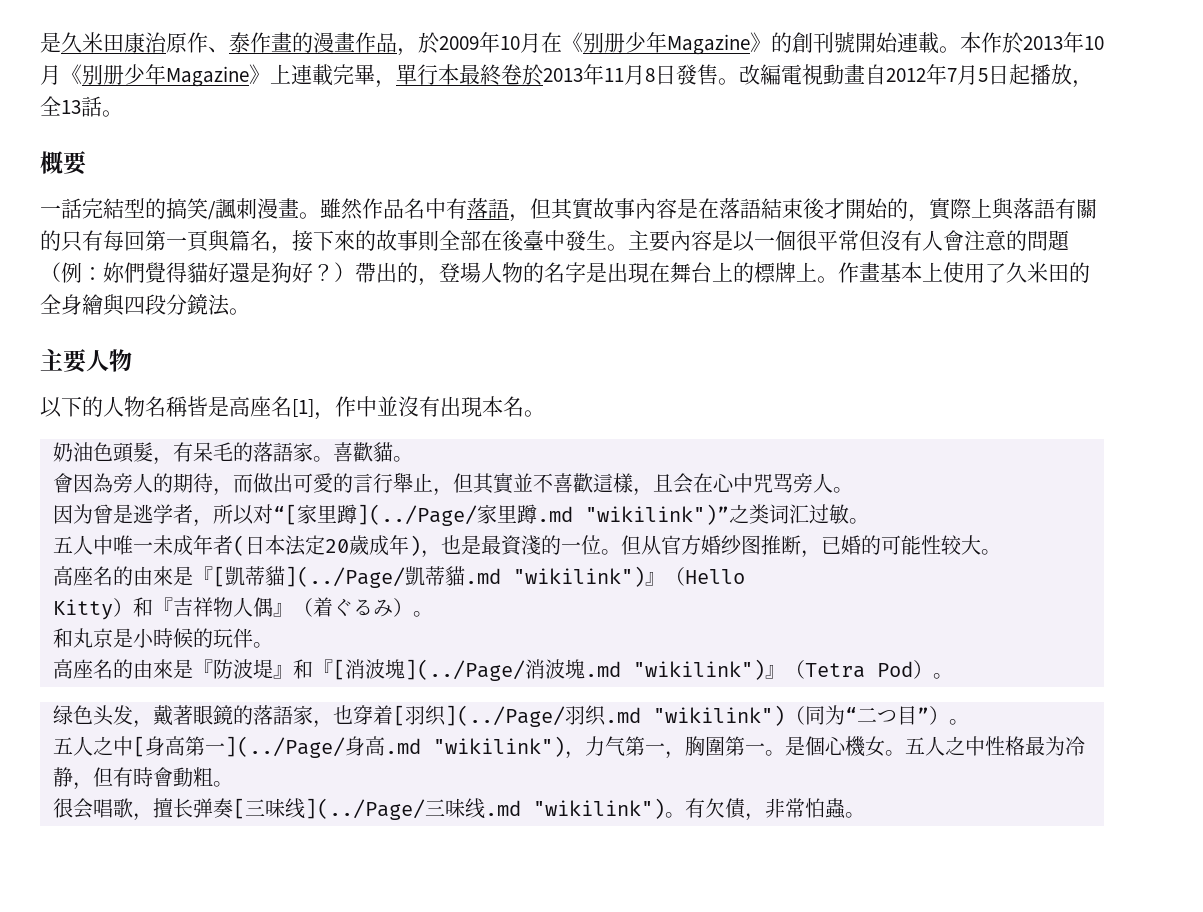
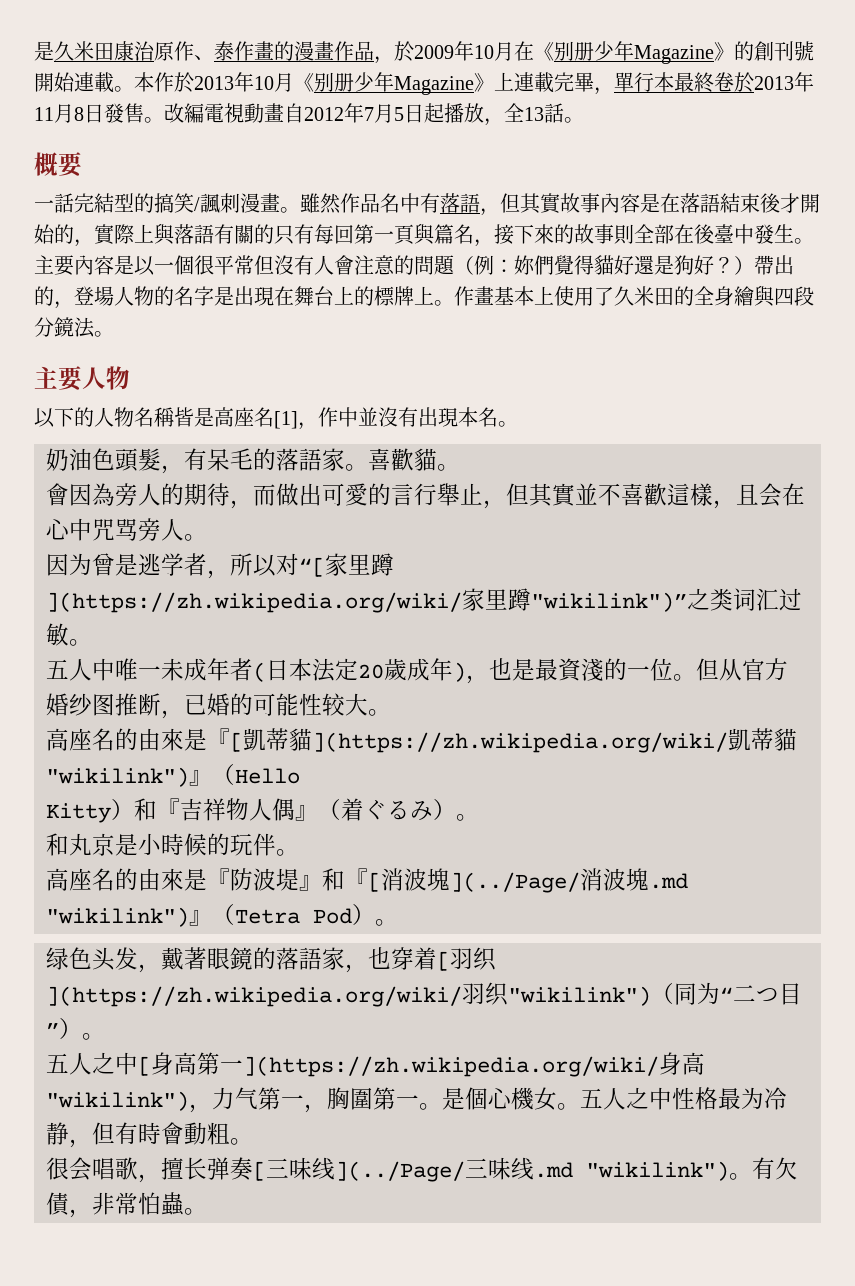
- 因为曾是逃学者，所以对“[家里蹲](../Page/家里蹲.md "wikilink")”之类词汇过敏。
+ 因为曾是逃学者，所以对“[家里蹲](https://zh.wikipedia.org/wiki/家里蹲"wikilink")”之类词汇过敏。
- 高座名的由來是『[凱蒂貓](../Page/凱蒂貓.md "wikilink")』（Hello
+ 高座名的由來是『[凱蒂貓](https://zh.wikipedia.org/wiki/凱蒂貓"wikilink")』（Hello
- 绿色头发，戴著眼鏡的落語家，也穿着[羽织](../Page/羽织.md "wikilink")（同为“二つ目”）。
+ 绿色头发，戴著眼鏡的落語家，也穿着[羽织](https://zh.wikipedia.org/wiki/羽织"wikilink")（同为“二つ目”）。
- 五人之中[身高第一](../Page/身高.md "wikilink")，力气第一，胸圍第一。
+ 五人之中[身高第一](https://zh.wikipedia.org/wiki/身高"wikilink")，力气第一，胸圍第一。

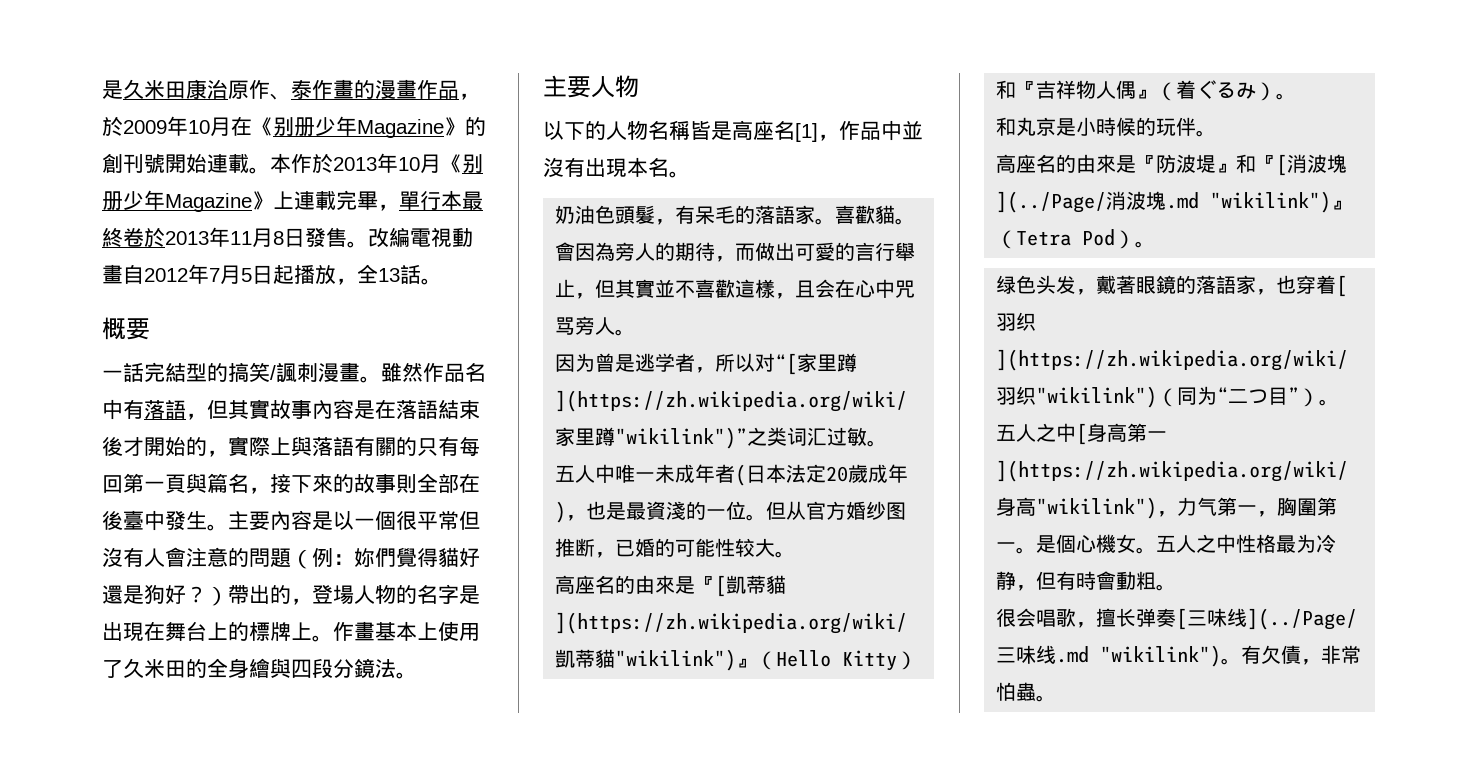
- 以下的人物名稱皆是高座名[1]，作中並沒有出現本名。
+ 以下的人物名稱皆是高座名[1]，作品中並沒有出現本名。
- 高座名的由來是『[凱蒂貓](https://zh.wikipedia.org/wiki/凱蒂貓"wikilink")』（Hello
- Kitty）和『吉祥物人偶』（着ぐるみ）。
+ 高座名的由來是『[凱蒂貓](https://zh.wikipedia.org/wiki/凱蒂貓"wikilink")』（Hello Kitty）和『吉祥物人偶』（着ぐるみ）。

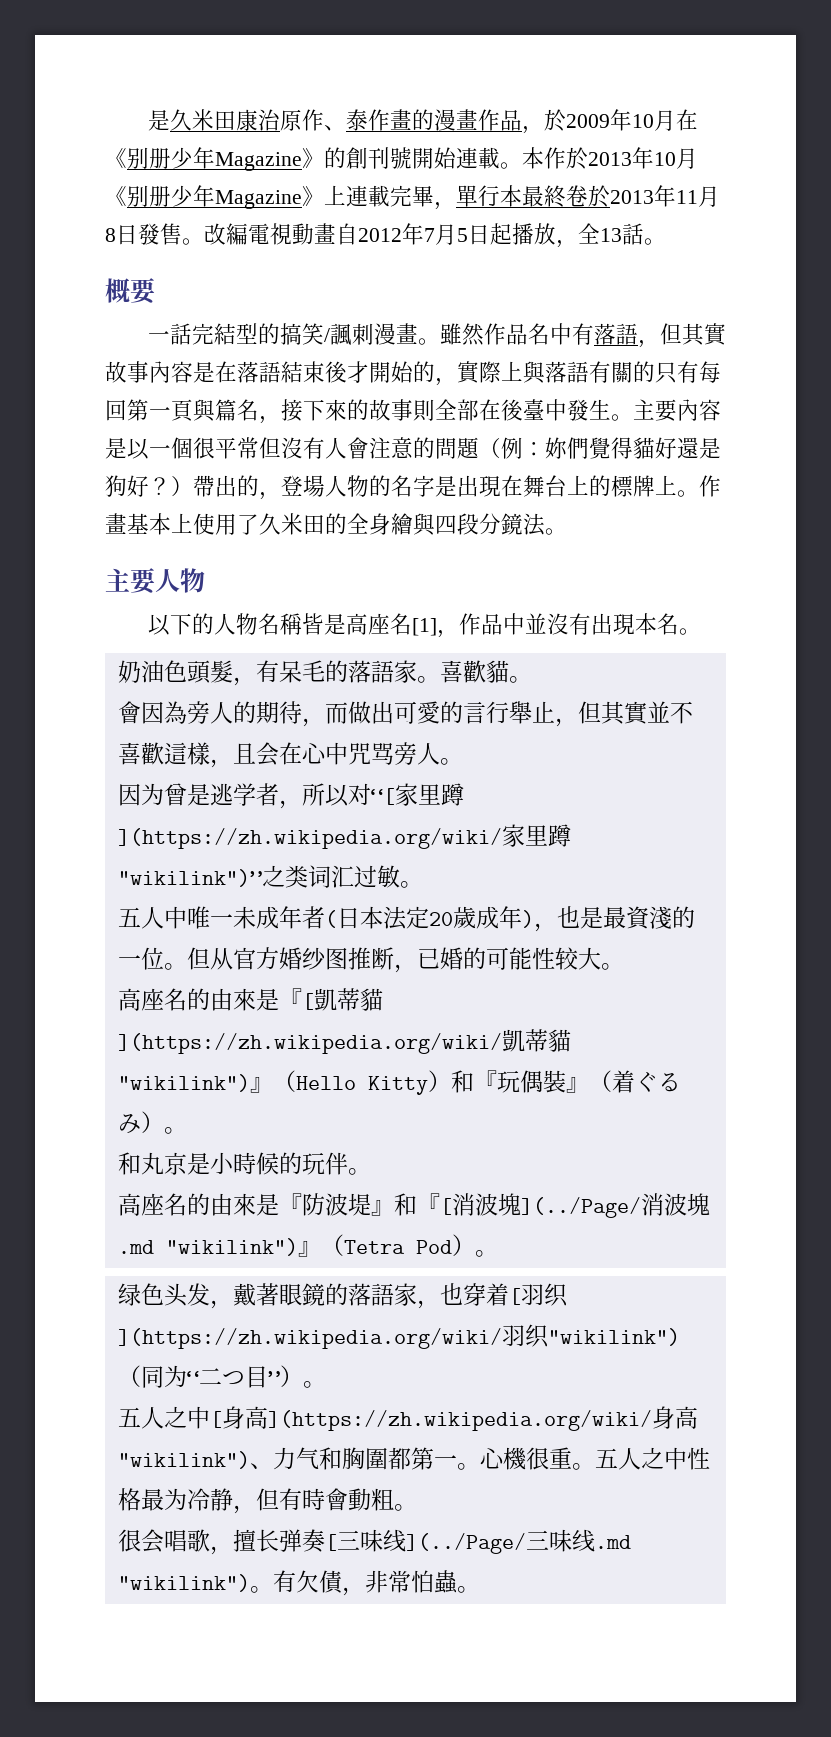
- 高座名的由來是『[凱蒂貓](https://zh.wikipedia.org/wiki/凱蒂貓"wikilink")』（Hello Kitty）和『吉祥物人偶』（着ぐるみ）。
+ 高座名的由來是『[凱蒂貓](https://zh.wikipedia.org/wiki/凱蒂貓"wikilink")』（Hello Kitty）和『玩偶裝』（着ぐるみ）。
- 五人之中[身高第一](https://zh.wikipedia.org/wiki/身高"wikilink")，力气第一，胸圍第一。是個心機女。
+ 五人之中[身高](https://zh.wikipedia.org/wiki/身高"wikilink")、力气和胸圍都第一。心機很重。

